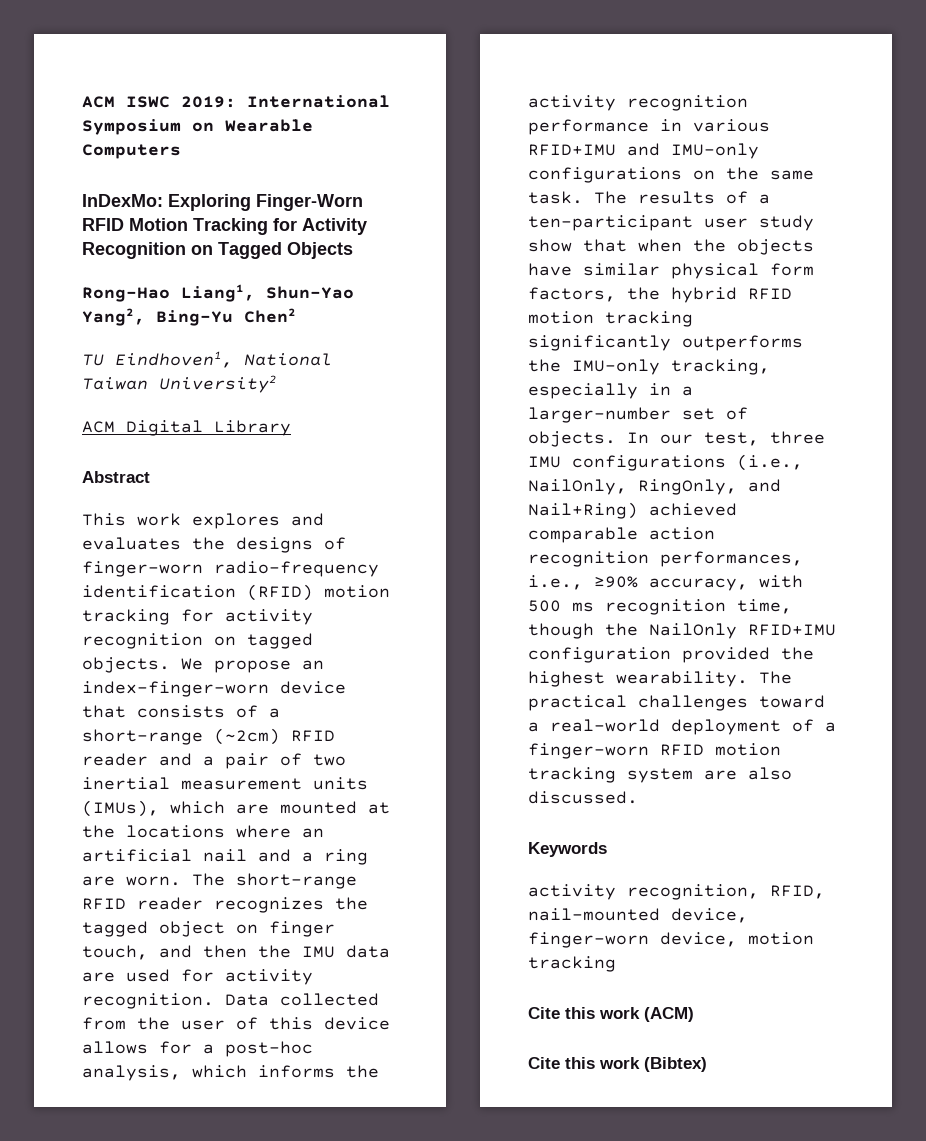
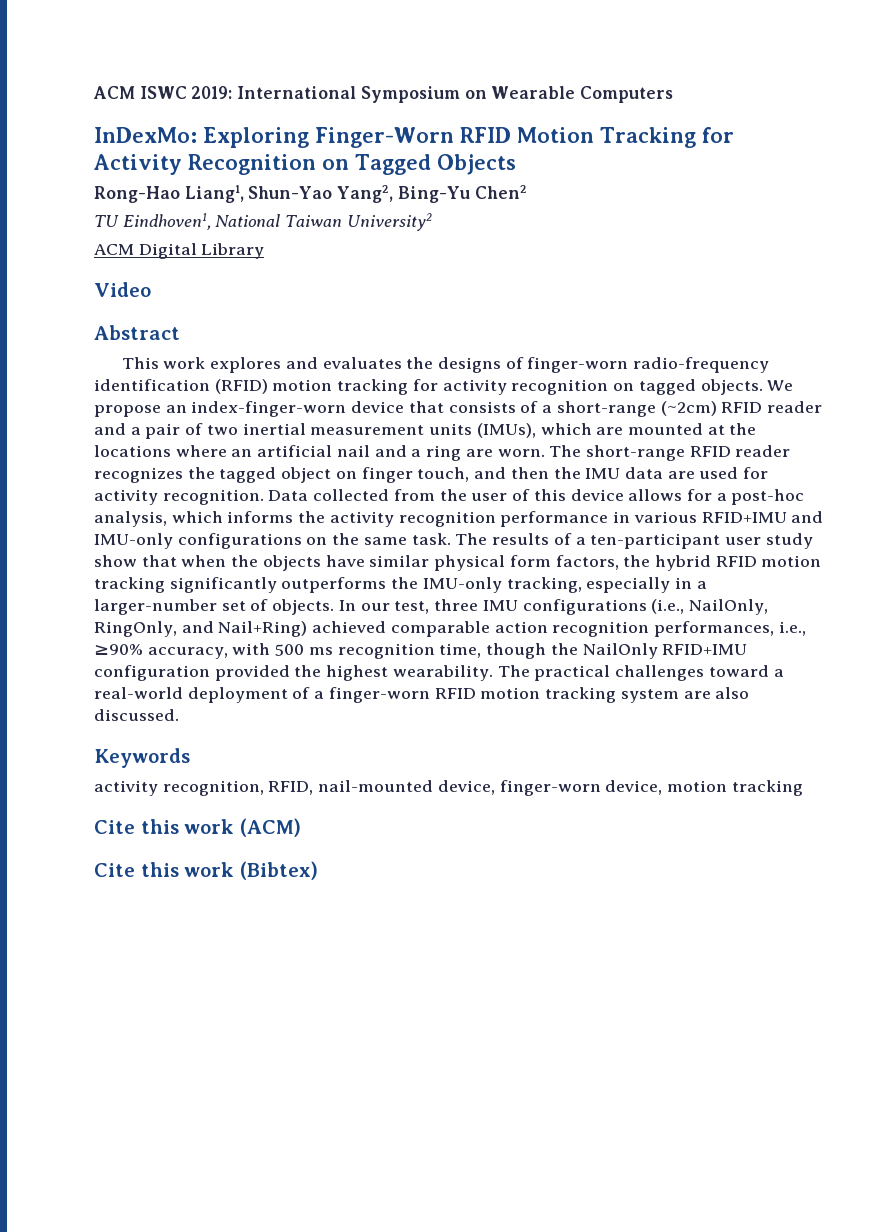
+ Video

